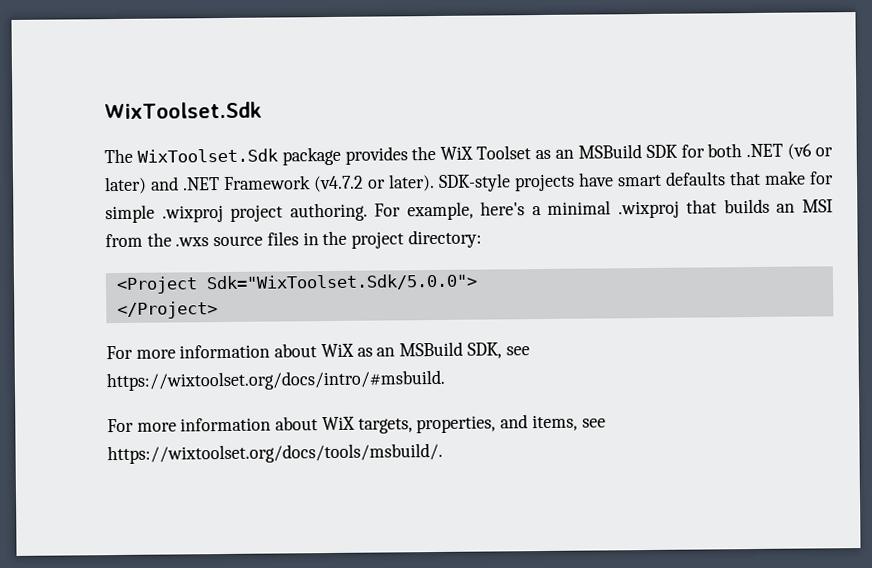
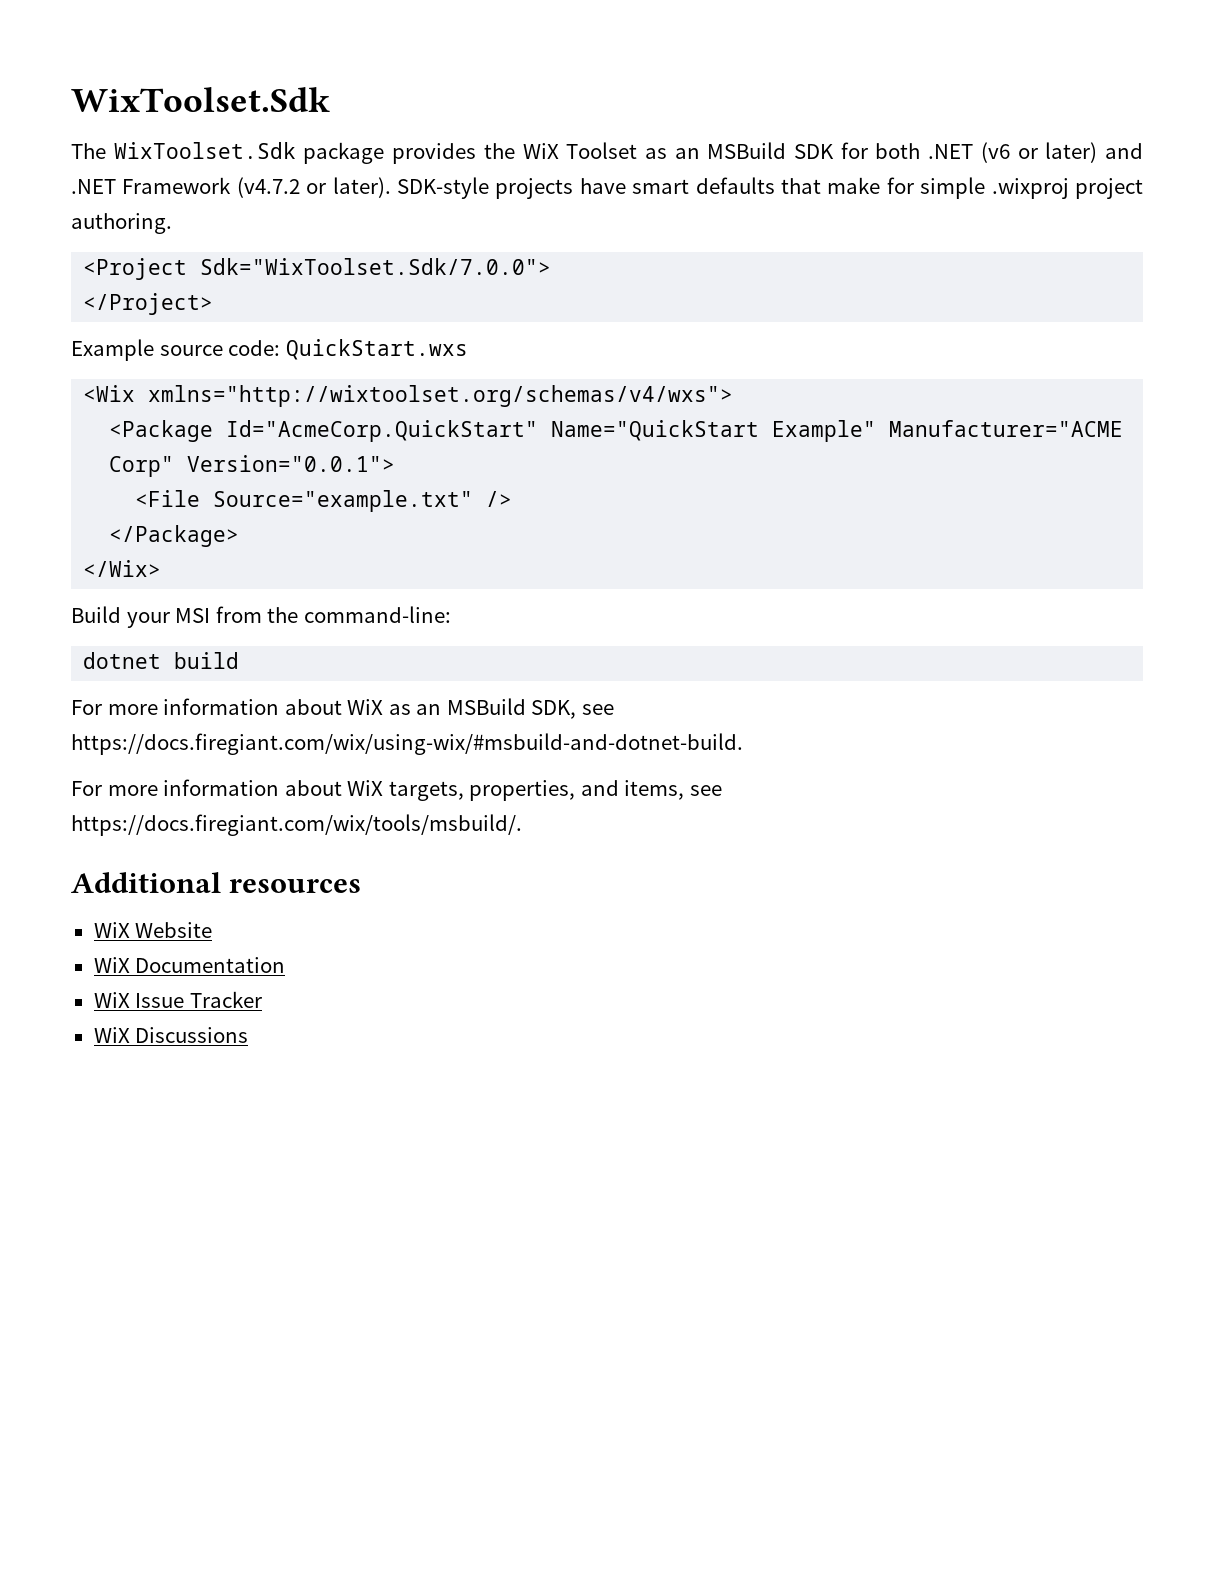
- SDK-style projects have smart defaults that make for simple .wixproj project authoring. For example, here's a minimal .wixproj that builds an MSI from the .wxs source files in the project directory:
- <Project Sdk="WixToolset.Sdk/5.0.0">
+ SDK-style projects have smart defaults that make for simple .wixproj project authoring.
+ <Project Sdk="WixToolset.Sdk/7.0.0">
  </Project>
+ Example source code: QuickStart.wxs
+ <Wix xmlns="http://wixtoolset.org/schemas/v4/wxs">
+ <Package Id="AcmeCorp.QuickStart" Name="QuickStart Example" Manufacturer="ACME Corp" Version="0.0.1">
+ <File Source="example.txt" />
+ </Package>
+ </Wix>
+ Build your MSI from the command-line:
+ dotnet build
- For more information about WiX as an MSBuild SDK, see https://wixtoolset.org/docs/intro/#msbuild.
+ For more information about WiX as an MSBuild SDK, see https://docs.firegiant.com/wix/using-wix/#msbuild-and-dotnet-build.
- For more information about WiX targets, properties, and items, see https://wixtoolset.org/docs/tools/msbuild/.
+ For more information about WiX targets, properties, and items, see https://docs.firegiant.com/wix/tools/msbuild/.
+ Additional resources
+ WiX Website
+ WiX Documentation
+ WiX Issue Tracker
+ WiX Discussions

